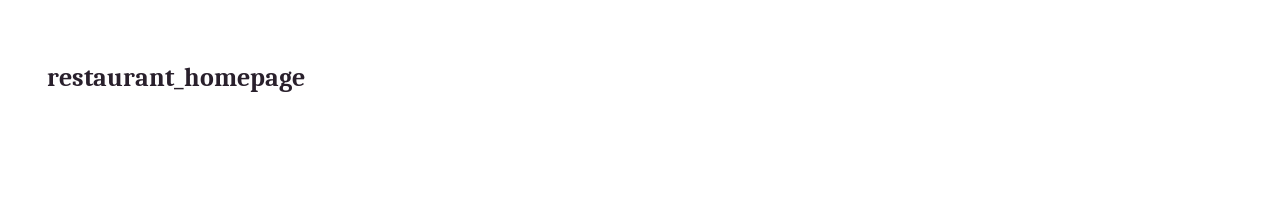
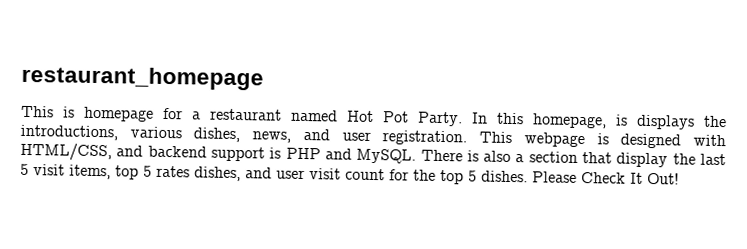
+ This is homepage for a restaurant named Hot Pot Party. In this homepage, is displays the introductions, various dishes, news, and user registration. This webpage is designed with HTML/CSS, and backend support is PHP and MySQL. There is also a section that display the last 5 visit items, top 5 rates dishes, and user visit count for the top 5 dishes. Please Check It Out!

